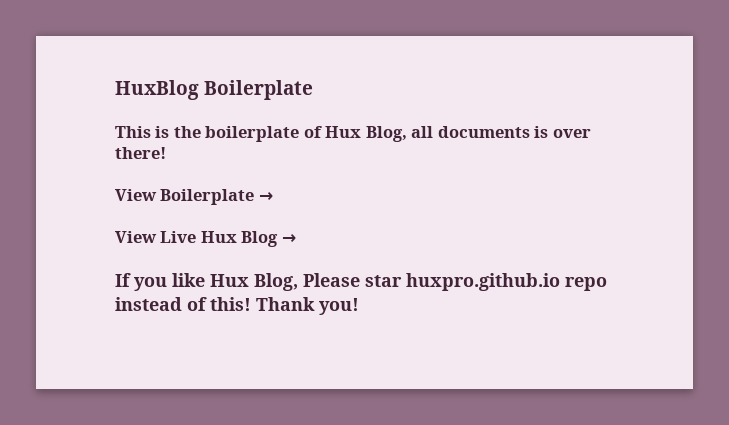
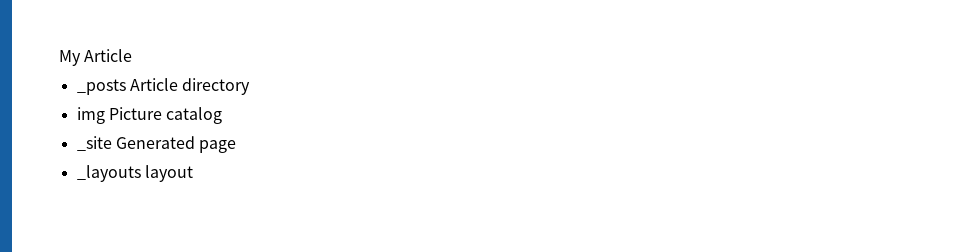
- HuxBlog Boilerplate
- This is the boilerplate of Hux Blog, all documents is over there!
- View Boilerplate →
- View Live Hux Blog →
- If you like Hux Blog, Please star huxpro.github.io repo instead of this! Thank you!
+ My Article
+ _posts Article directory
+ img Picture catalog
+ _site Generated page
+ _layouts layout

